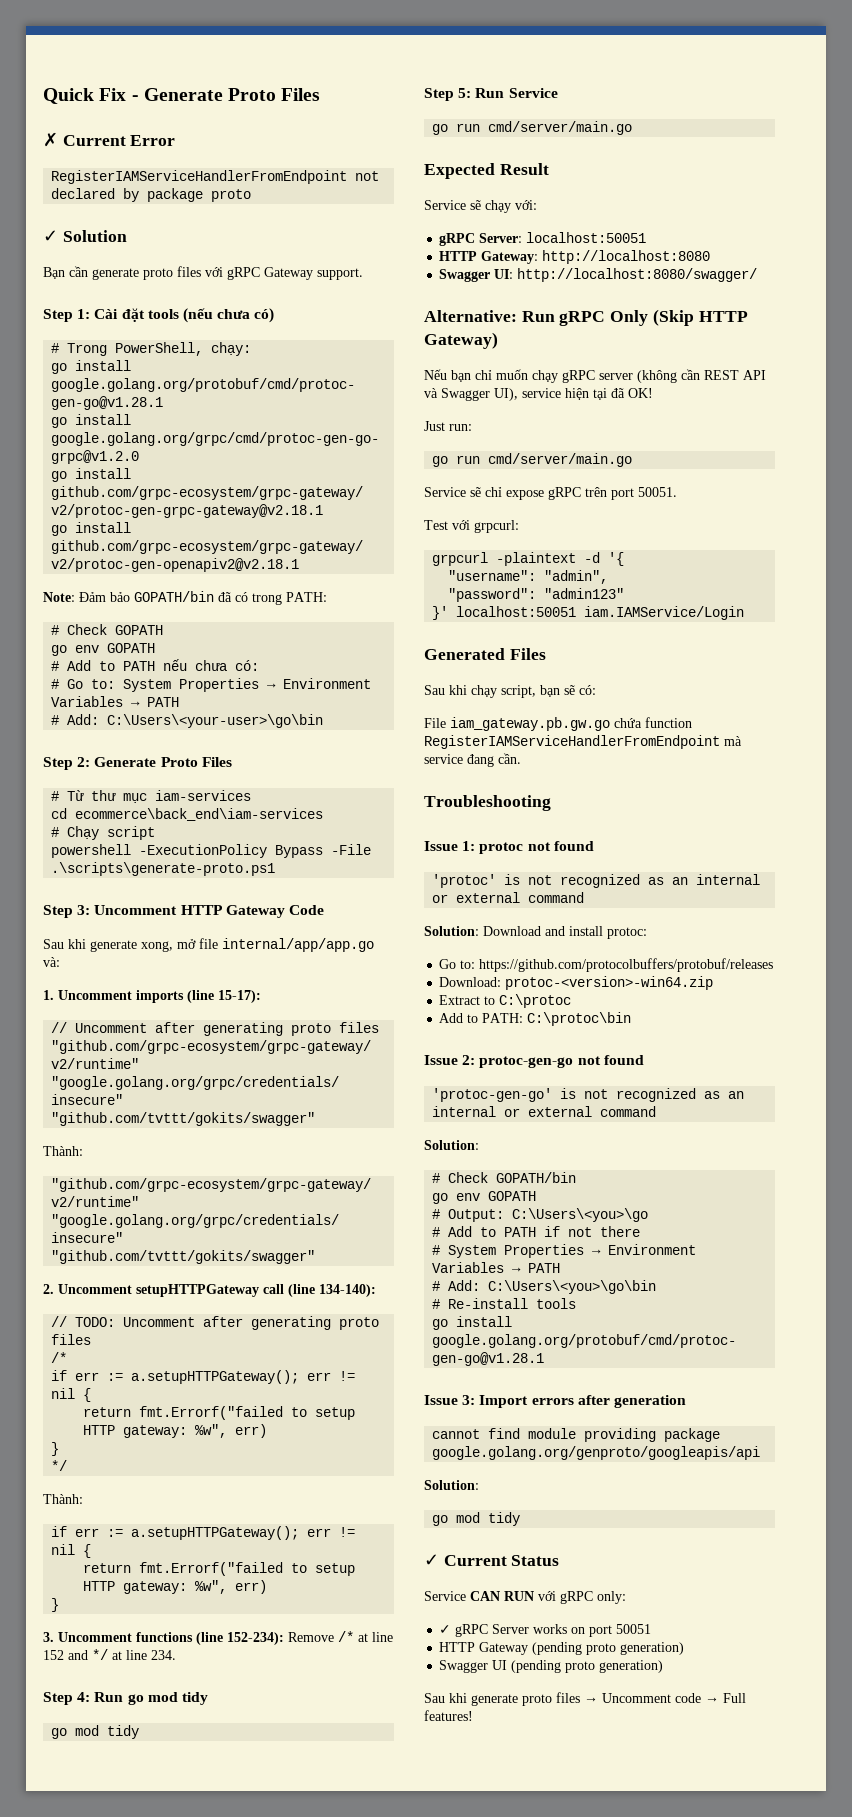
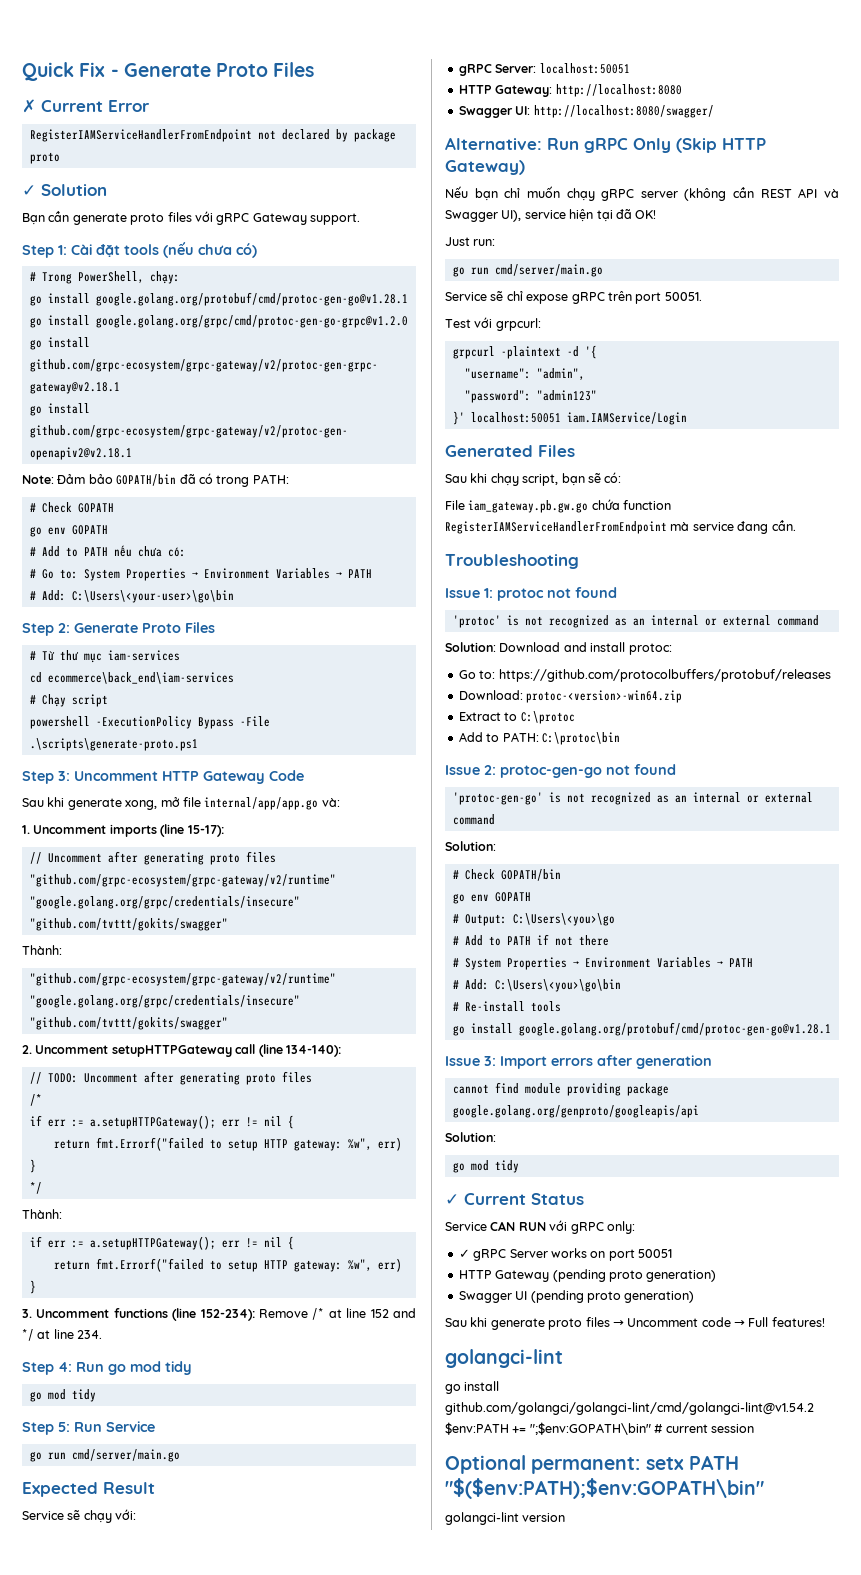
  Sau khi generate proto files → Uncomment code → Full features!
+ golangci-lint
+ go install github.com/golangci/golangci-lint/cmd/golangci-lint@v1.54.2 $env:PATH += ";$env:GOPATH\bin" # current session
+ Optional permanent: setx PATH "$($env:PATH);$env:GOPATH\bin"
+ golangci-lint version

